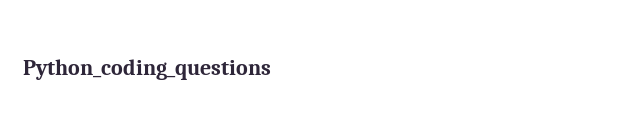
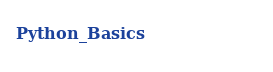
- Python_coding_questions
+ Python_Basics

